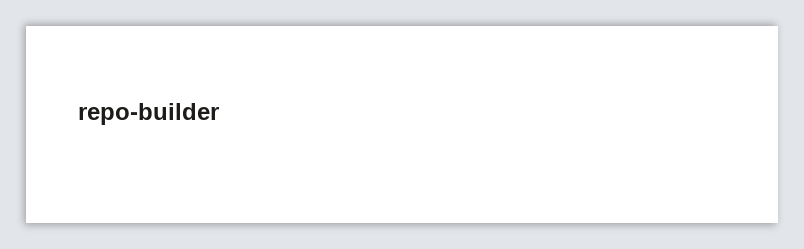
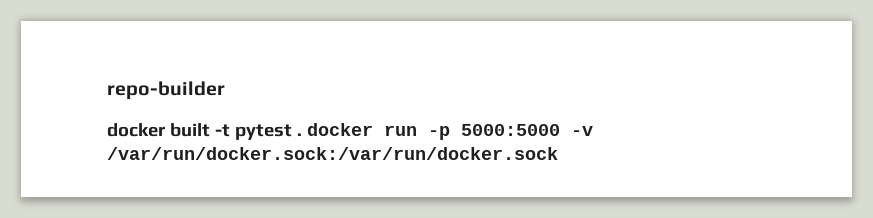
+ docker built -t pytest . docker run -p 5000:5000 -v /var/run/docker.sock:/var/run/docker.sock

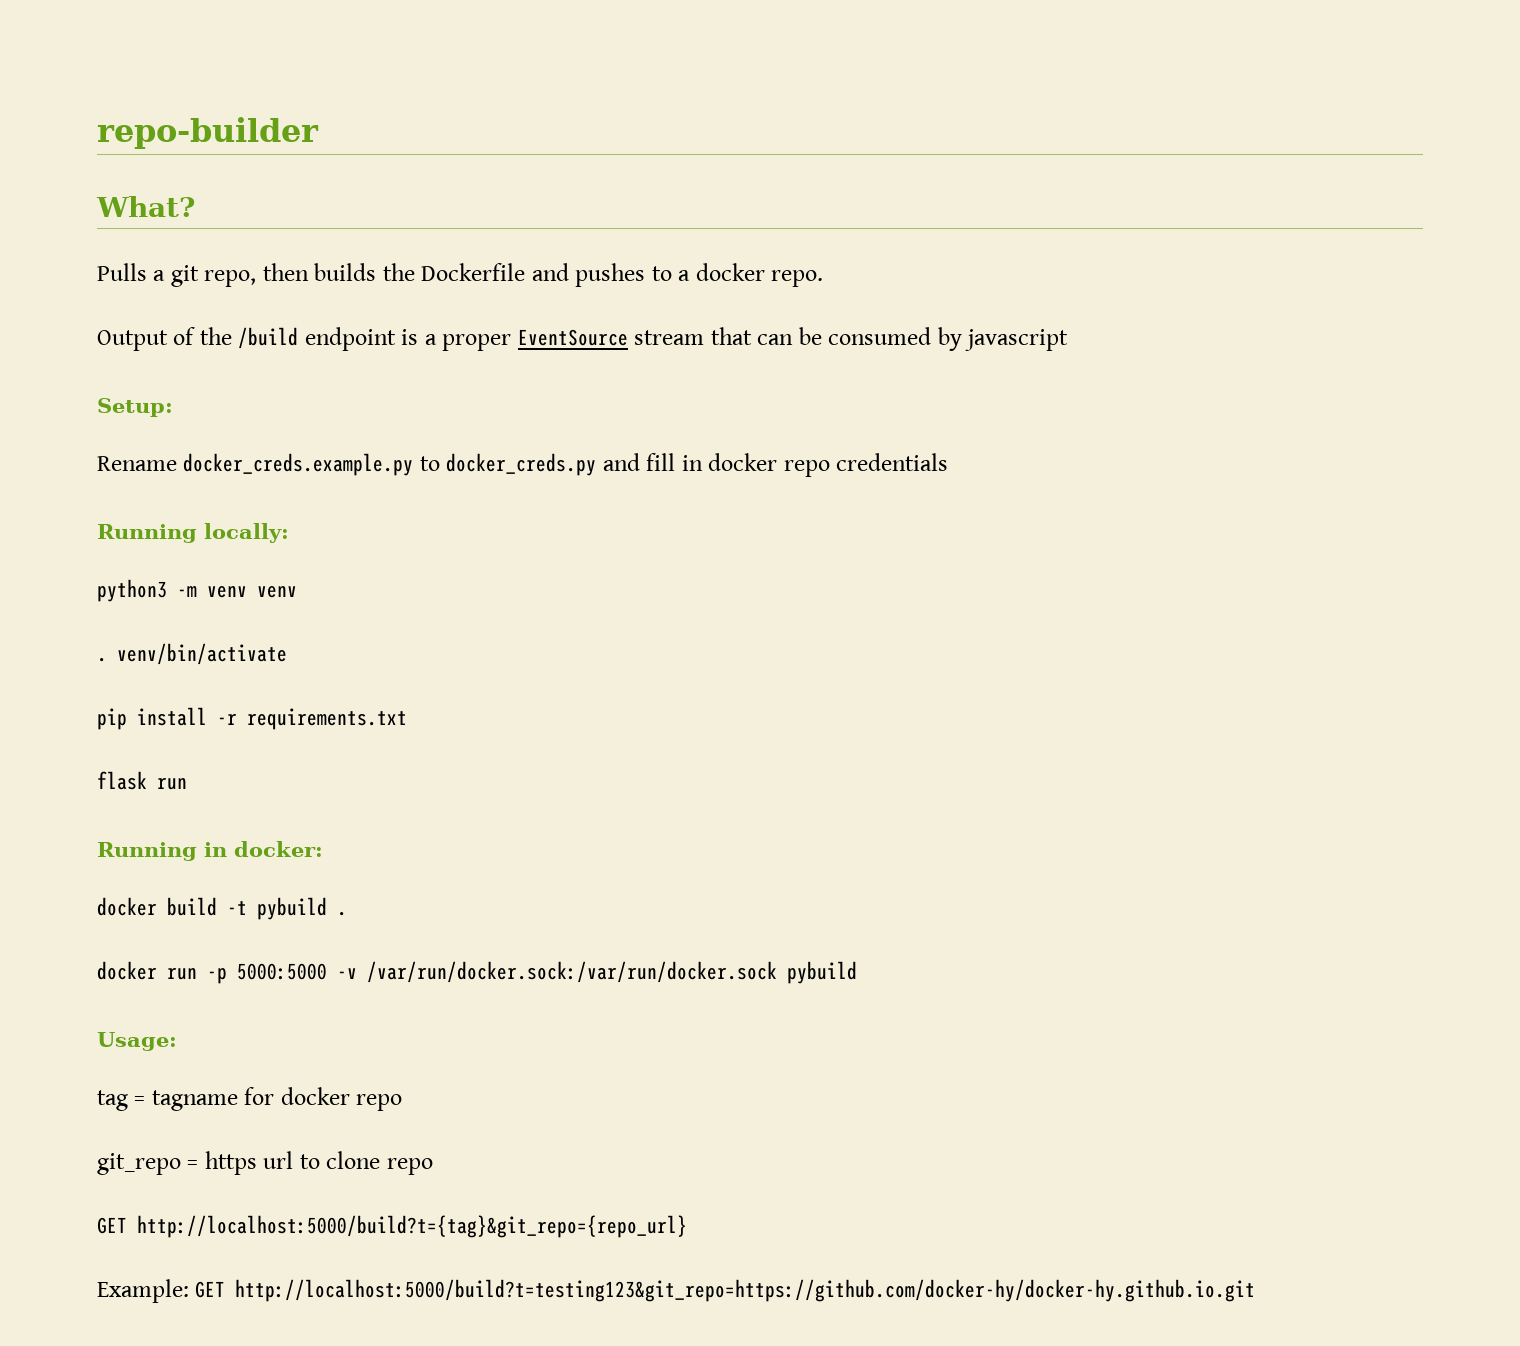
- docker built -t pytest . docker run -p 5000:5000 -v /var/run/docker.sock:/var/run/docker.sock
+ What?
+ Pulls a git repo, then builds the Dockerfile and pushes to a docker repo.
+ Output of the /build endpoint is a proper EventSource stream that can be consumed by javascript
+ Setup:
+ Rename docker_creds.example.py to docker_creds.py and fill in docker repo credentials
+ Running locally:
+ python3 -m venv venv
+ . venv/bin/activate
+ pip install -r requirements.txt
+ flask run
+ Running in docker:
+ docker build -t pybuild .
+ docker run -p 5000:5000 -v /var/run/docker.sock:/var/run/docker.sock pybuild
+ Usage:
+ tag = tagname for docker repo
+ git_repo = https url to clone repo
+ GET http://localhost:5000/build?t={tag}&git_repo={repo_url}
+ Example: GET http://localhost:5000/build?t=testing123&git_repo=https://github.com/docker-hy/docker-hy.github.io.git

